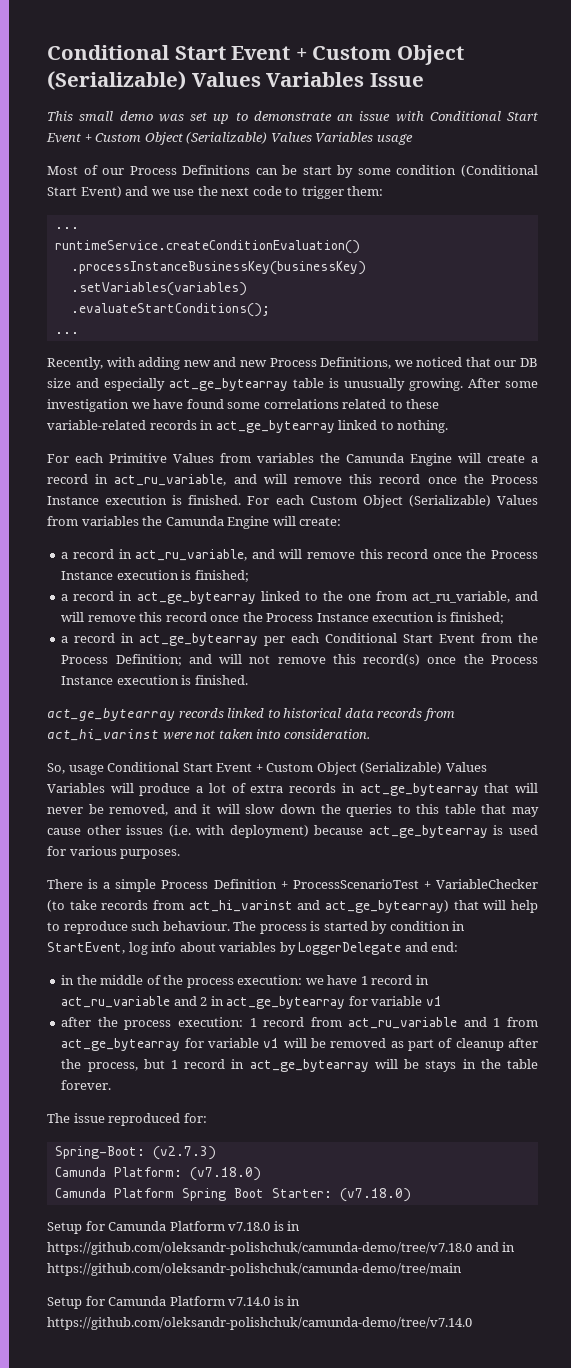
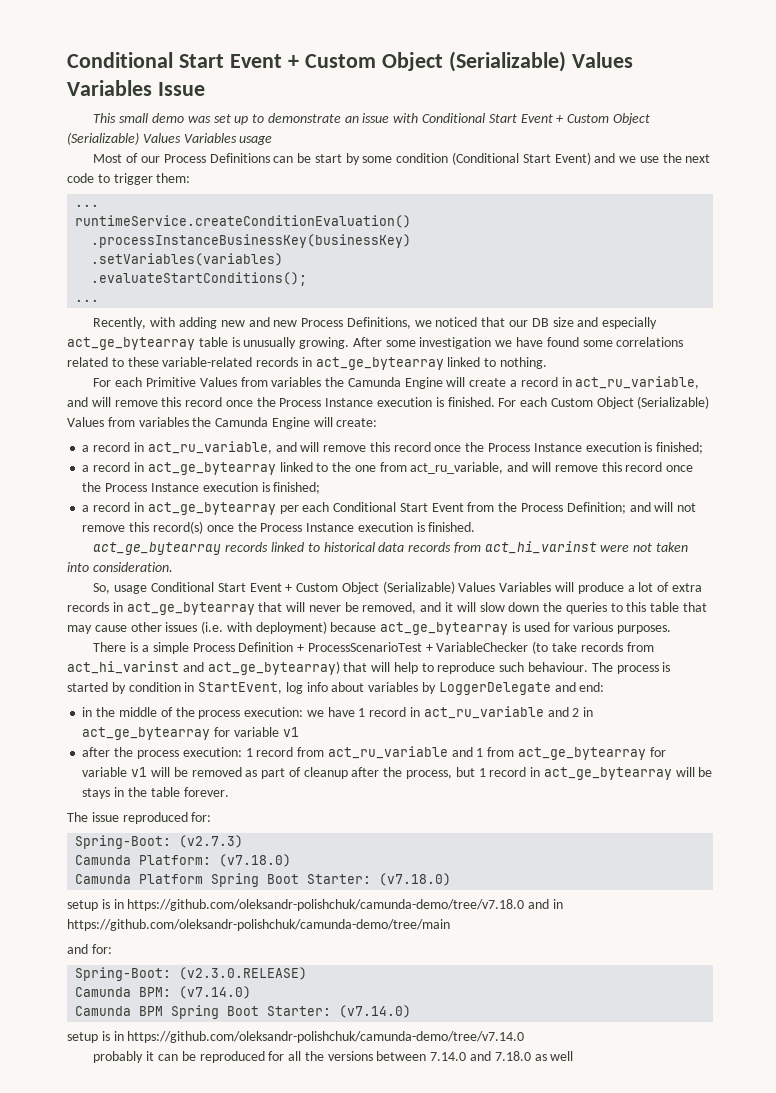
- Setup for Camunda Platform v7.18.0 is in https://github.com/oleksandr-polishchuk/camunda-demo/tree/v7.18.0 and in https://github.com/oleksandr-polishchuk/camunda-demo/tree/main
+ setup is in https://github.com/oleksandr-polishchuk/camunda-demo/tree/v7.18.0 and in https://github.com/oleksandr-polishchuk/camunda-demo/tree/main
- Setup for Camunda Platform v7.14.0 is in https://github.com/oleksandr-polishchuk/camunda-demo/tree/v7.14.0
+ and for:
+ Spring-Boot: (v2.3.0.RELEASE)
+ Camunda BPM: (v7.14.0)
+ Camunda BPM Spring Boot Starter: (v7.14.0)
+ setup is in https://github.com/oleksandr-polishchuk/camunda-demo/tree/v7.14.0
+ probably it can be reproduced for all the versions between 7.14.0 and 7.18.0 as well

